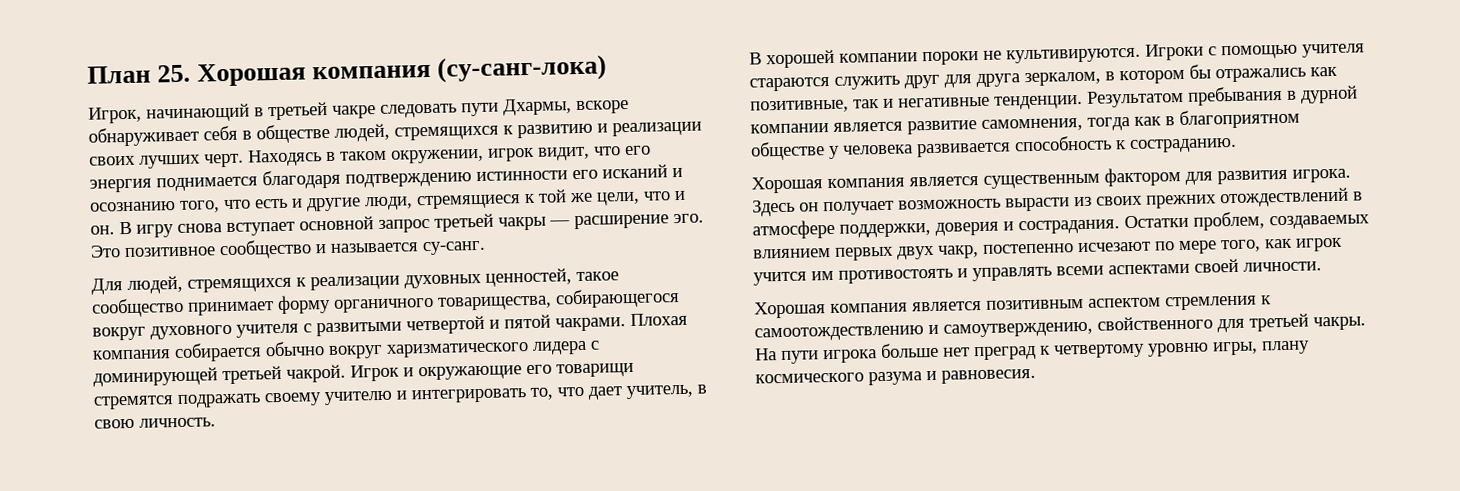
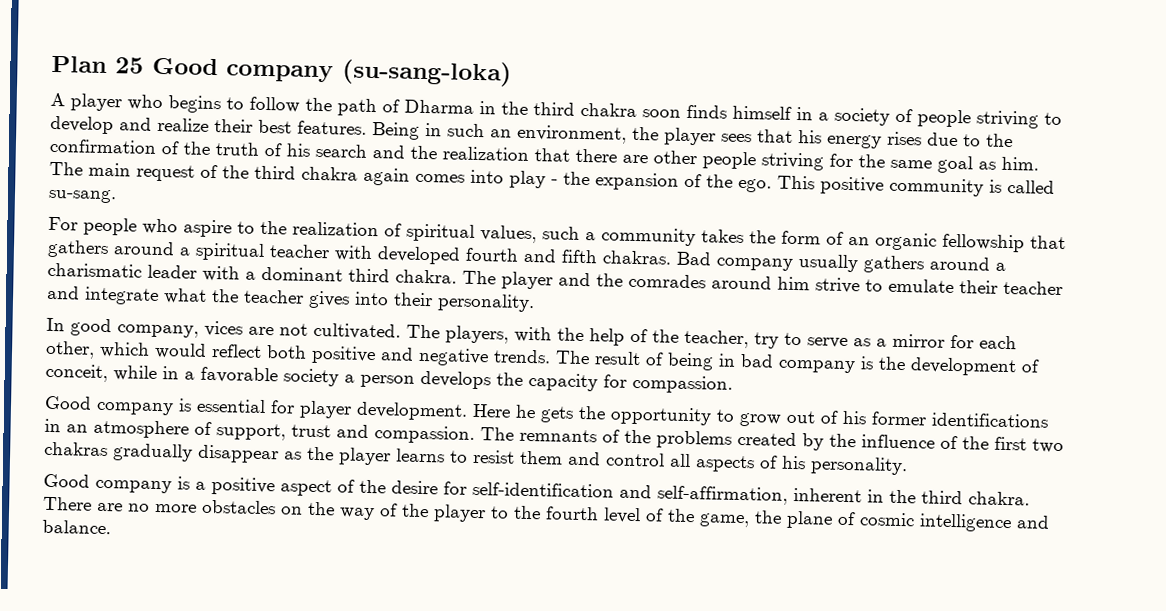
- План 25. Хорошая компания (су-санг-лока)
- Игрок, начинающий в третьей чакре следовать пути Дхармы, вскоре обнаруживает себя в обществе людей, стремящихся к развитию и реализации своих лучших черт. Находясь в таком окружении, игрок видит, что его энергия поднимается благодаря подтверждению истинности его исканий и осознанию того, что есть и другие люди, стремящиеся к той же цели, что и он. В игру снова вступает основной запрос третьей чакры — расширение эго. Это позитивное сообщество и называется су-санг.
- Для людей, стремящихся к реализации духовных ценностей, такое сообщество принимает форму органичного товарищества, собирающегося вокруг духовного учителя с развитыми четвертой и пятой чакрами. Плохая компания собирается обычно вокруг харизматического лидера с доминирующей третьей чакрой. Игрок и окружающие его товарищи стремятся подражать своему учителю и интегрировать то, что дает учитель, в свою личность.
- В хорошей компании пороки не культивируются. Игроки с помощью учителя стараются служить друг для друга зеркалом, в котором бы отражались как позитивные, так и негативные тенденции. Результатом пребывания в дурной компании является развитие самомнения, тогда как в благоприятном обществе у человека развивается способность к состраданию.
- Хорошая компания является существенным фактором для развития игрока. Здесь он получает возможность вырасти из своих прежних отождествлений в атмосфере поддержки, доверия и сострадания. Остатки проблем, создаваемых влиянием первых двух чакр, постепенно исчезают по мере того, как игрок учится им противостоять и управлять всеми аспектами своей личности.
- Хорошая компания является позитивным аспектом стремления к самоотождествлению и самоутверждению, свойственного для третьей чакры. На пути игрока больше нет преград к четвертому уровню игры, плану космического разума и равновесия.
+ Plan 25 Good company (su-sang-loka)
+ A player who begins to follow the path of Dharma in the third chakra soon finds himself in a society of people striving to develop and realize their best features. Being in such an environment, the player sees that his energy rises due to the confirmation of the truth of his search and the realization that there are other people striving for the same goal as him. The main request of the third chakra again comes into play - the expansion of the ego. This positive community is called su-sang.
+ For people who aspire to the realization of spiritual values, such a community takes the form of an organic fellowship that gathers around a spiritual teacher with developed fourth and fifth chakras. Bad company usually gathers around a charismatic leader with a dominant third chakra. The player and the comrades around him strive to emulate their teacher and integrate what the teacher gives into their personality.
+ In good company, vices are not cultivated. The players, with the help of the teacher, try to serve as a mirror for each other, which would reflect both positive and negative trends. The result of being in bad company is the development of conceit, while in a favorable society a person develops the capacity for compassion.
+ Good company is essential for player development. Here he gets the opportunity to grow out of his former identifications in an atmosphere of support, trust and compassion. The remnants of the problems created by the influence of the first two chakras gradually disappear as the player learns to resist them and control all aspects of his personality.
+ Good company is a positive aspect of the desire for self-identification and self-affirmation, inherent in the third chakra. There are no more obstacles on the way of the player to the fourth level of the game, the plane of cosmic intelligence and balance.

